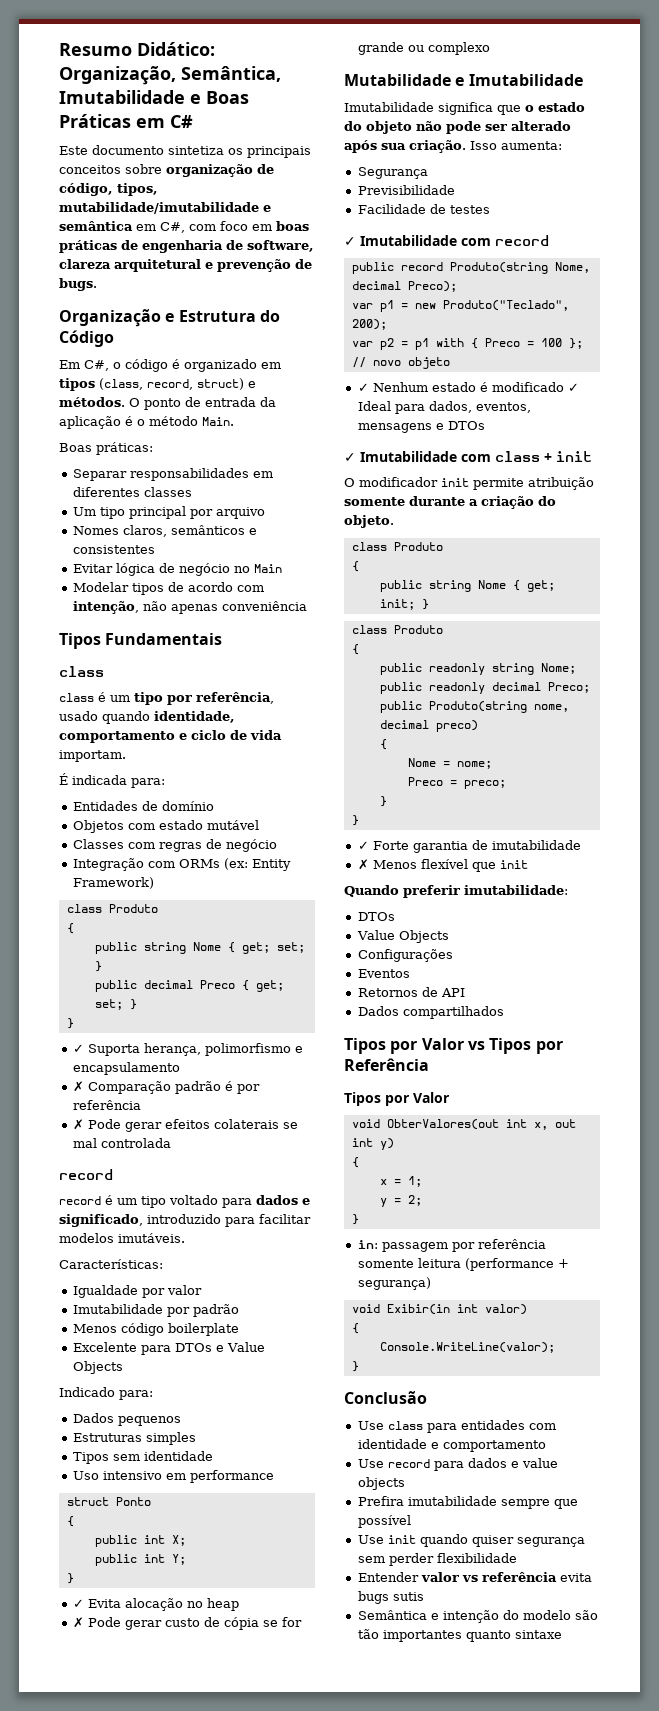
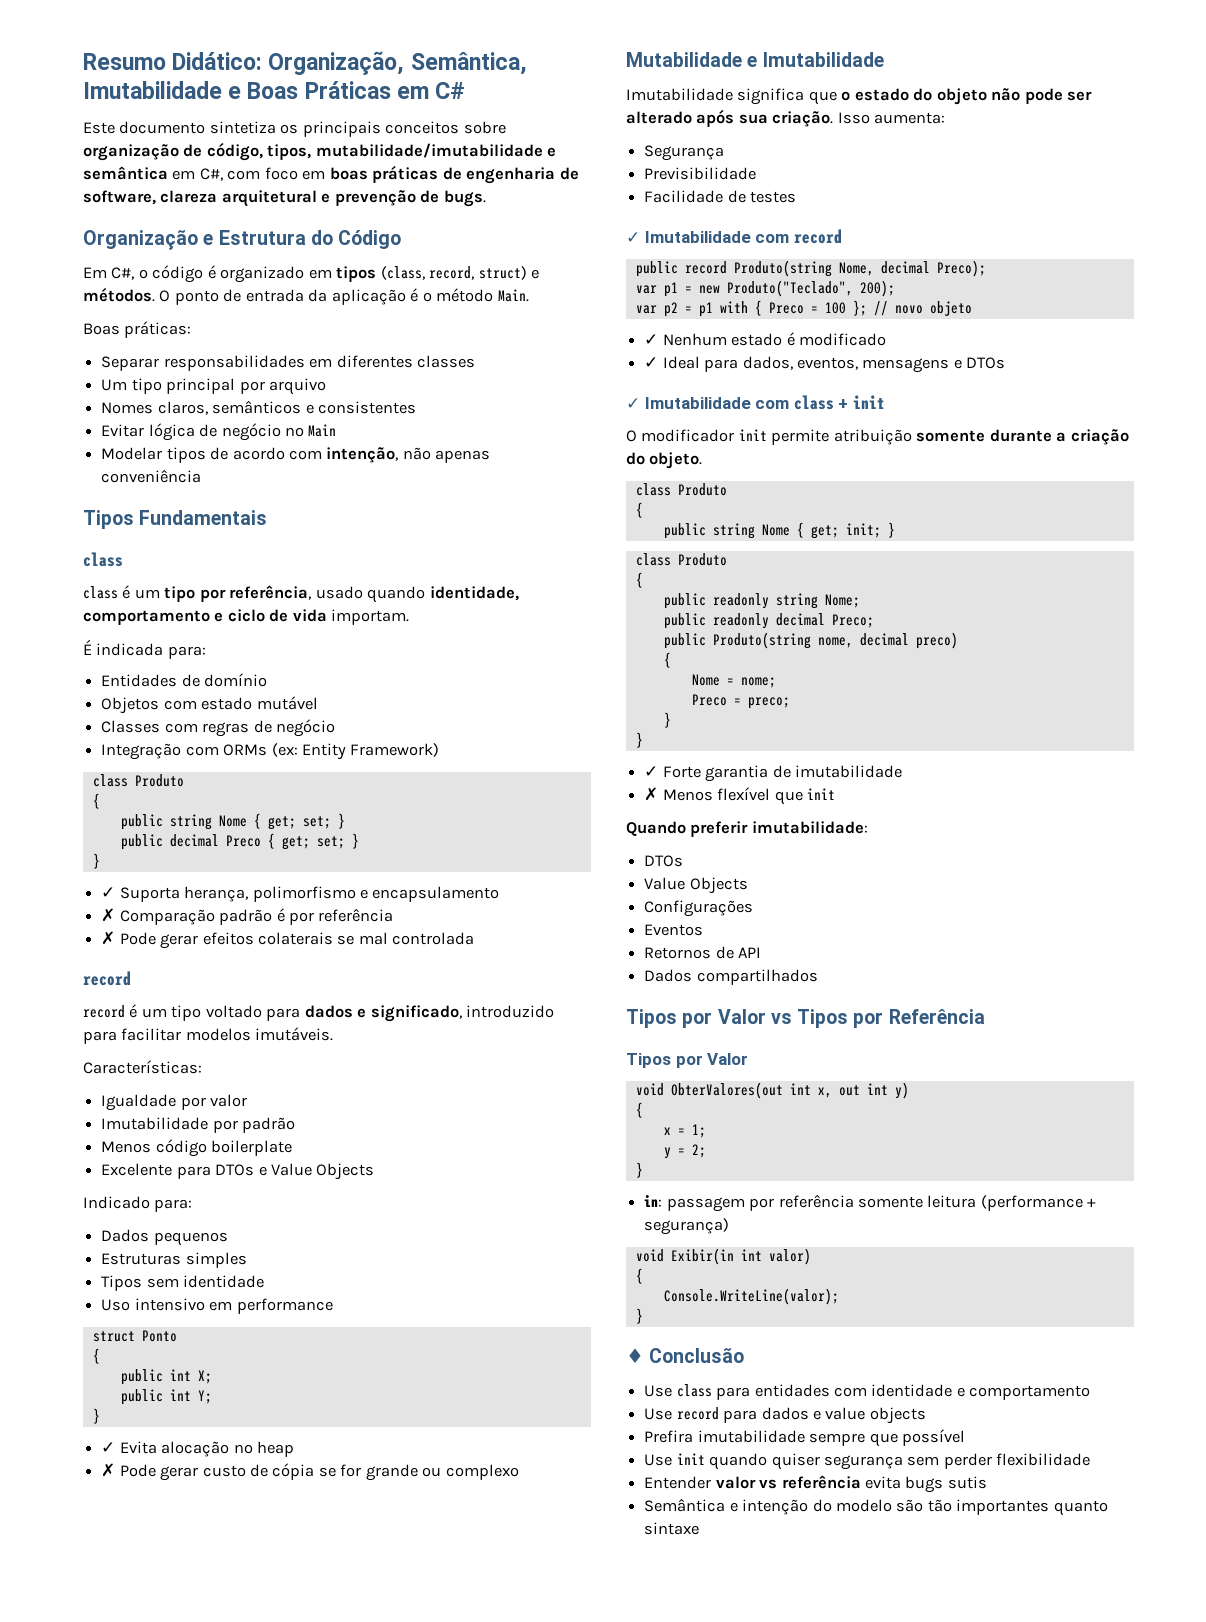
- ✓ Nenhum estado é modificado ✓ Ideal para dados, eventos, mensagens e DTOs
+ ✓ Nenhum estado é modificado
+ ✓ Ideal para dados, eventos, mensagens e DTOs
- Conclusão
+ ♦ Conclusão

